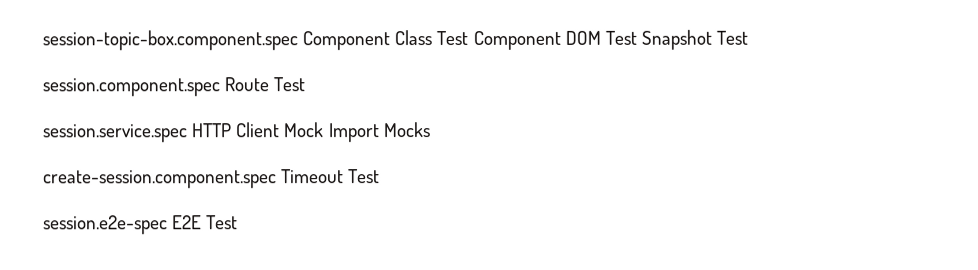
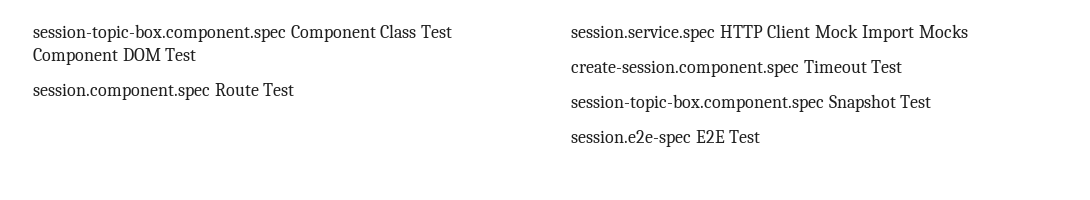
- session-topic-box.component.spec Component Class Test Component DOM Test Snapshot Test
+ session-topic-box.component.spec Component Class Test Component DOM Test
+ session-topic-box.component.spec Snapshot Test

